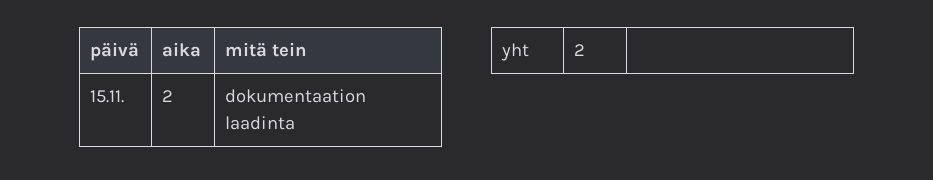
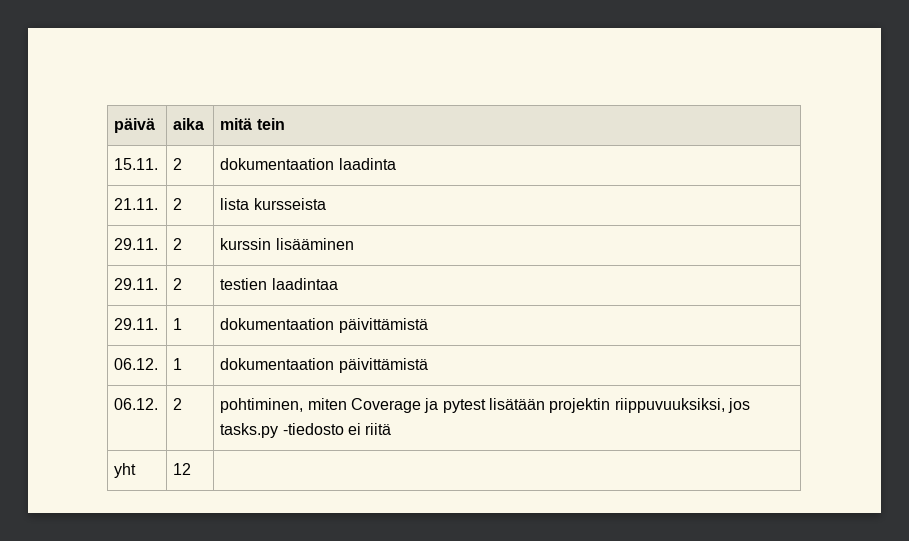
- yht | 2 |
+ 21.11. | 2 | lista kursseista
+ 29.11. | 2 | kurssin lisääminen
+ 29.11. | 2 | testien laadintaa
+ 29.11. | 1 | dokumentaation päivittämistä
+ 06.12. | 1 | dokumentaation päivittämistä
+ 06.12. | 2 | pohtiminen, miten Coverage ja pytest lisätään projektin riippuvuuksiksi, jos tasks.py -tiedosto ei riitä
+ yht | 12 |

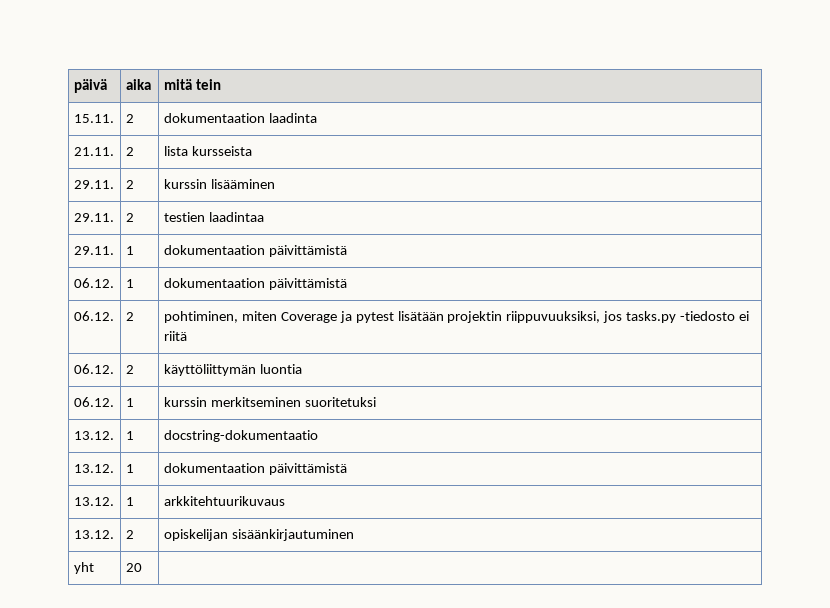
+ 06.12. | 2 | käyttöliittymän luontia
+ 06.12. | 1 | kurssin merkitseminen suoritetuksi
+ 13.12. | 1 | docstring-dokumentaatio
+ 13.12. | 1 | dokumentaation päivittämistä
+ 13.12. | 1 | arkkitehtuurikuvaus
+ 13.12. | 2 | opiskelijan sisäänkirjautuminen
- yht | 12 |
+ yht | 20 |

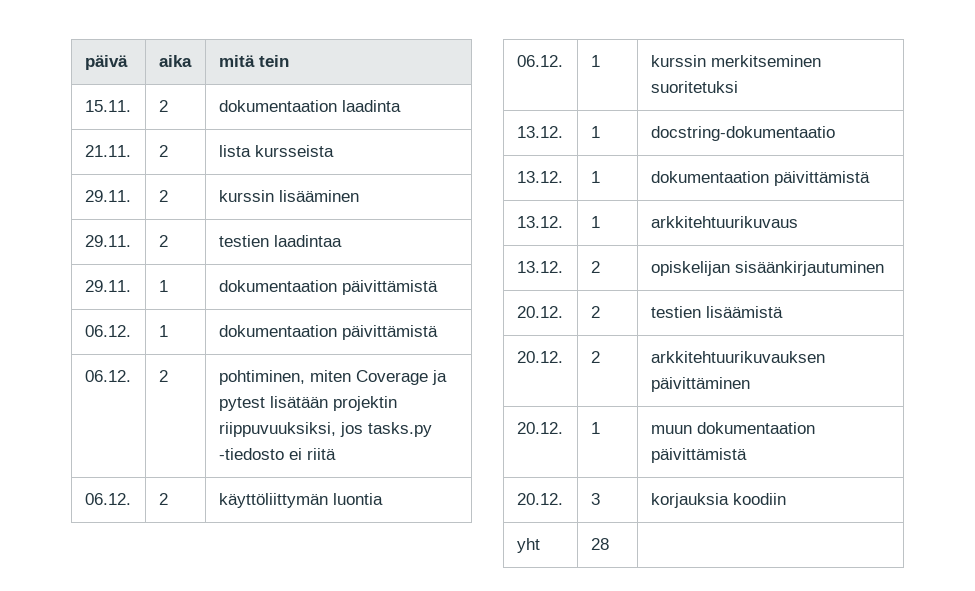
+ 20.12. | 2 | testien lisäämistä
+ 20.12. | 2 | arkkitehtuurikuvauksen päivittäminen
+ 20.12. | 1 | muun dokumentaation päivittämistä
+ 20.12. | 3 | korjauksia koodiin
- yht | 20 |
+ yht | 28 |

